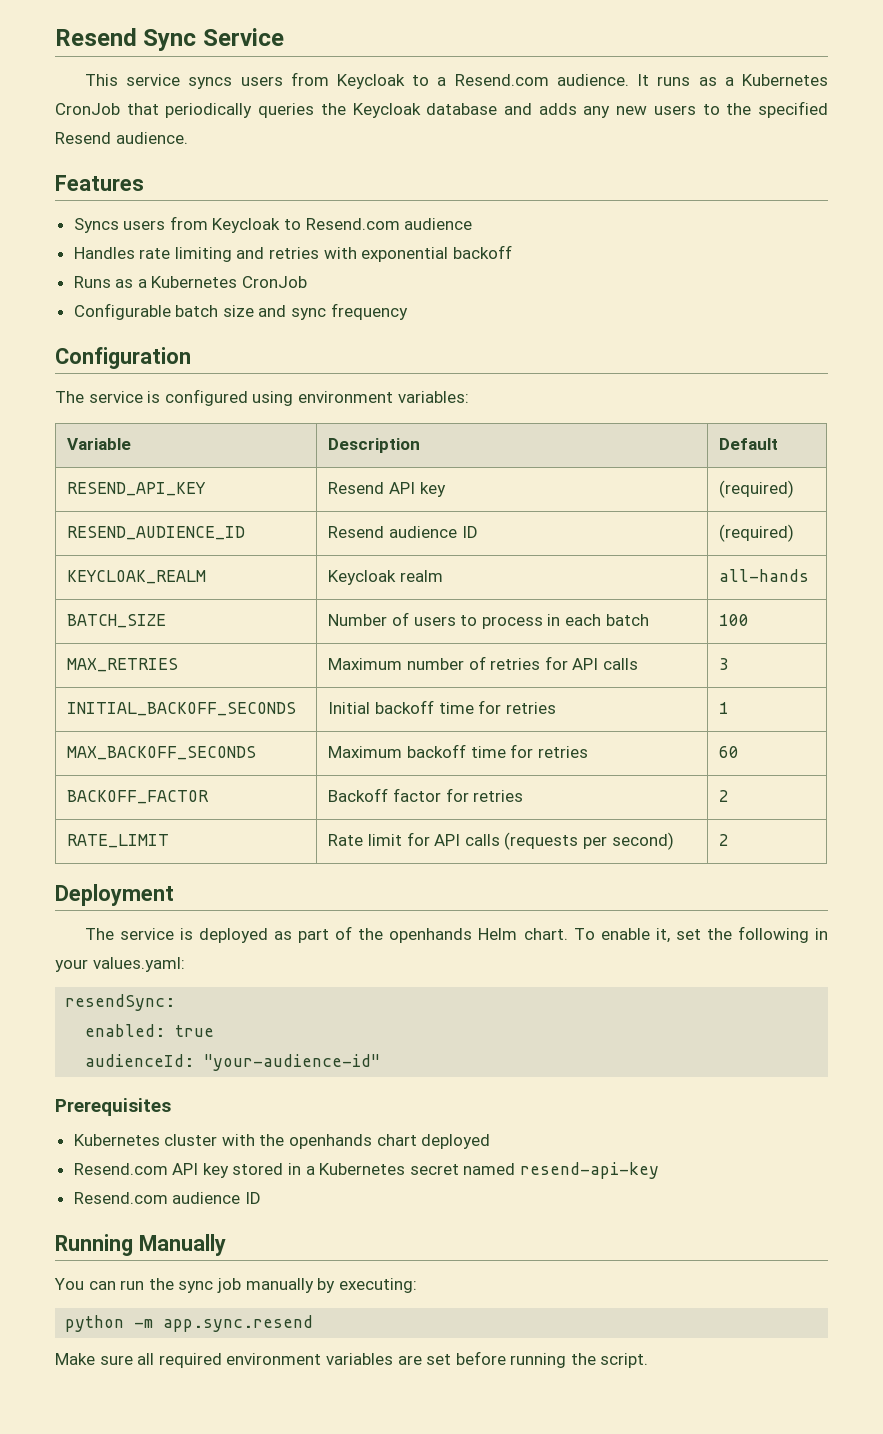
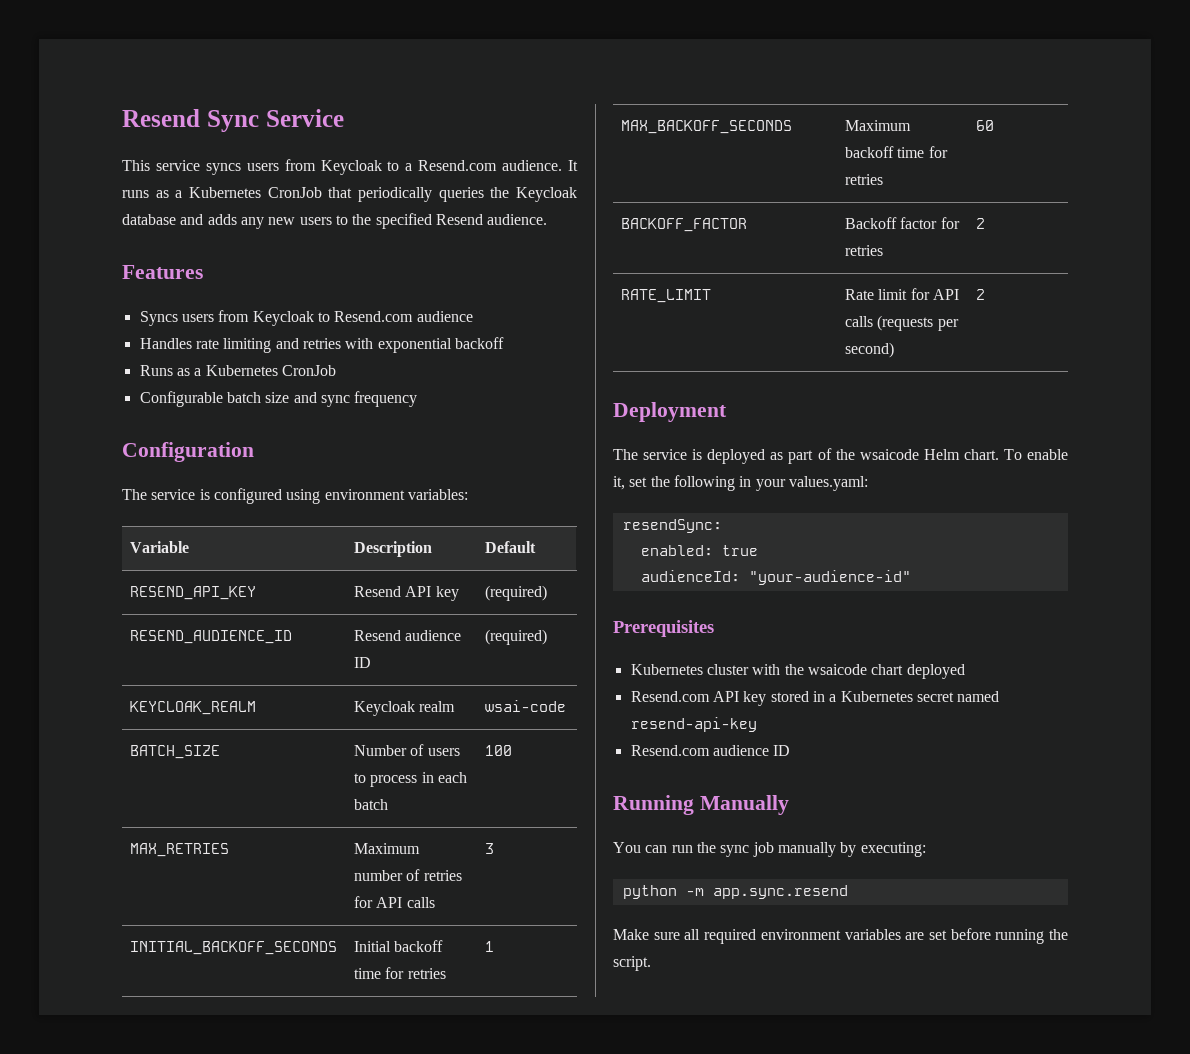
- KEYCLOAK_REALM | Keycloak realm | all-hands
+ KEYCLOAK_REALM | Keycloak realm | wsai-code
- The service is deployed as part of the openhands Helm chart.
+ The service is deployed as part of the wsaicode Helm chart.
- Kubernetes cluster with the openhands chart deployed
+ Kubernetes cluster with the wsaicode chart deployed

